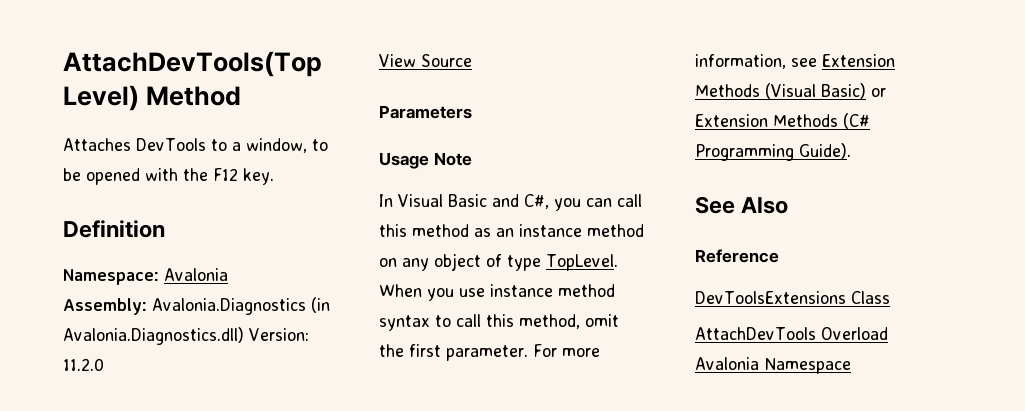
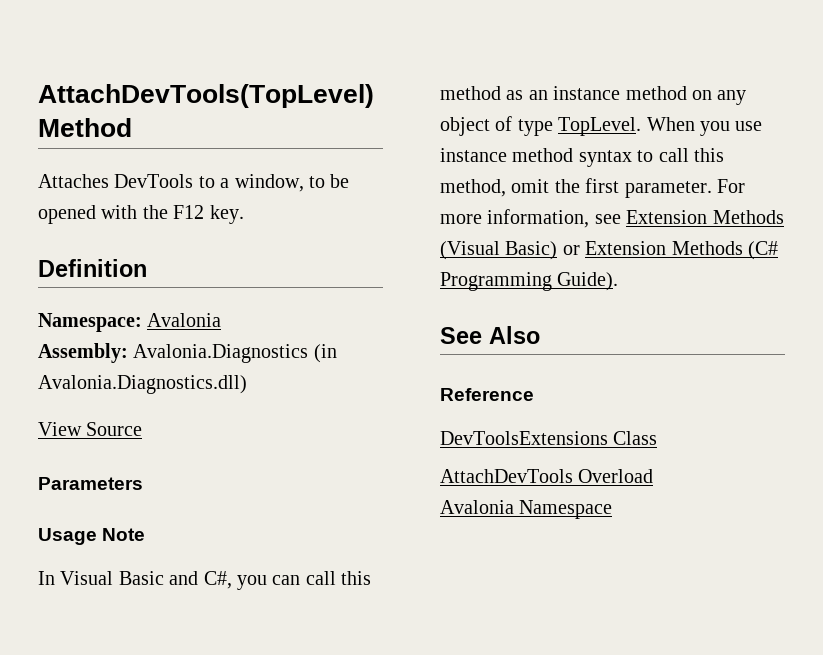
- Assembly: Avalonia.Diagnostics (in Avalonia.Diagnostics.dll) Version: 11.2.0
+ Assembly: Avalonia.Diagnostics (in Avalonia.Diagnostics.dll)

